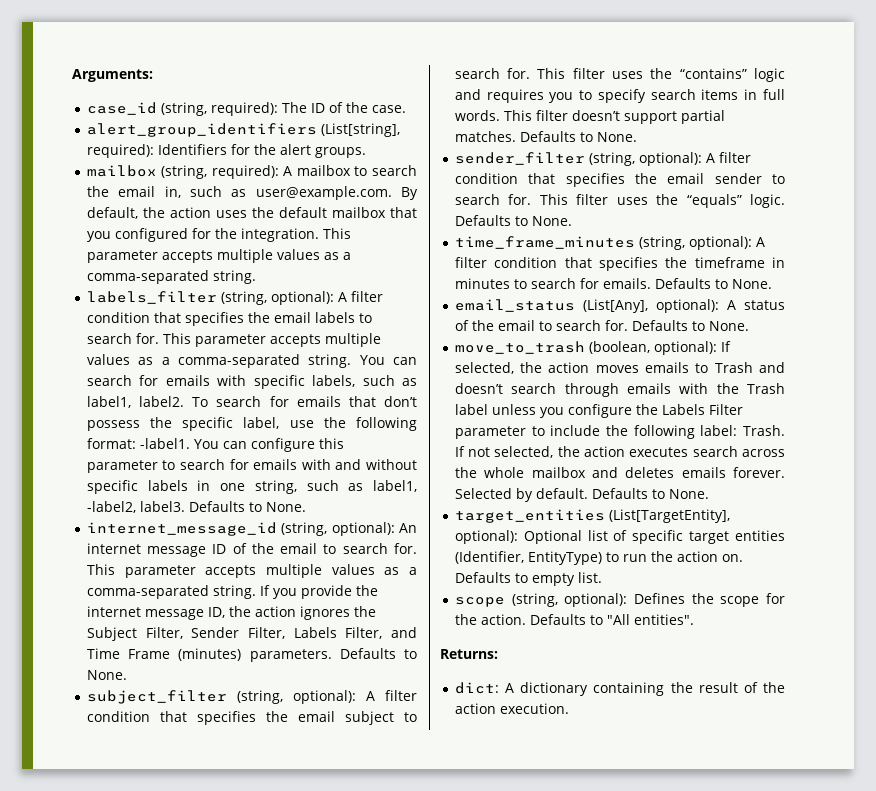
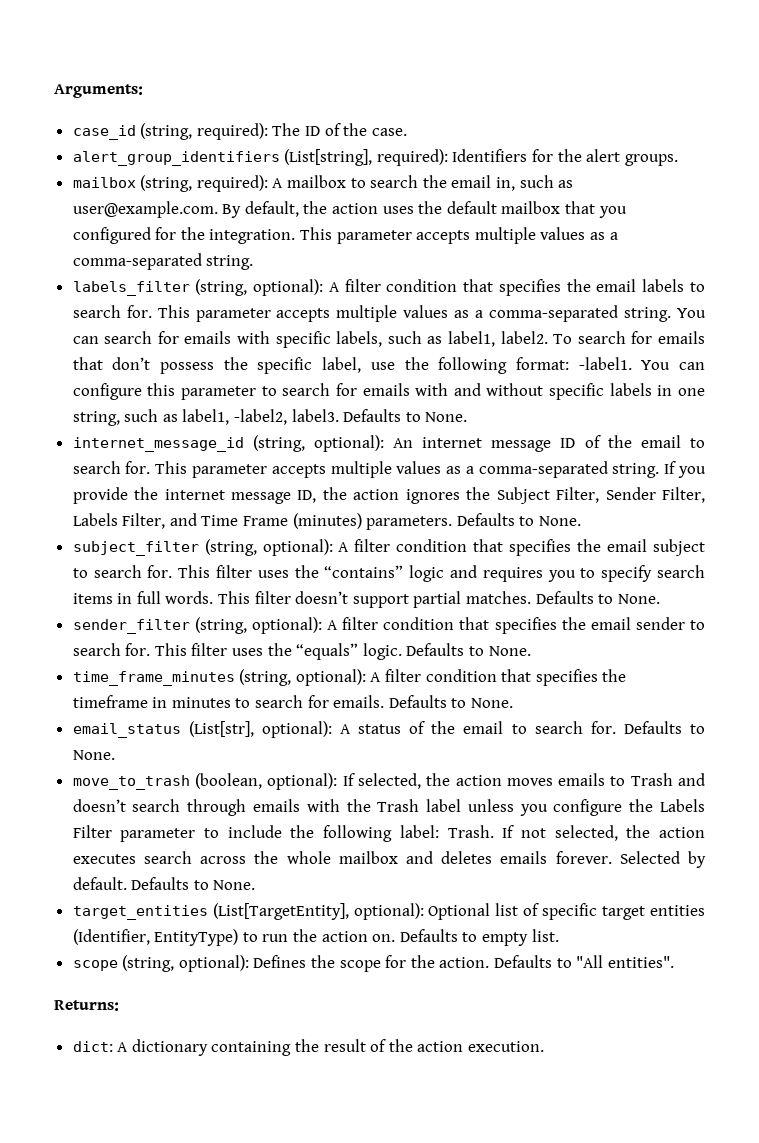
- email_status (List[Any], optional): A status of the email to search for.
+ email_status (List[str], optional): A status of the email to search for.

